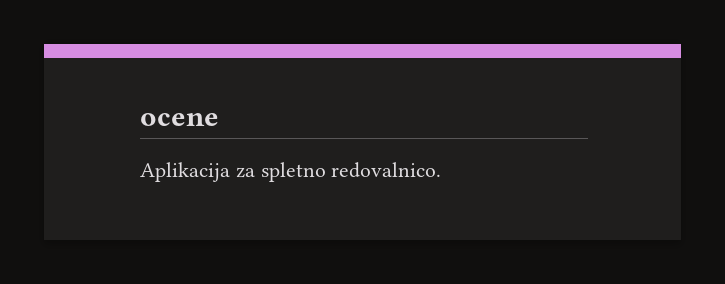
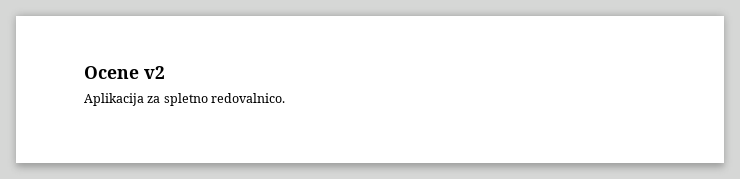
- ocene
+ Ocene v2

